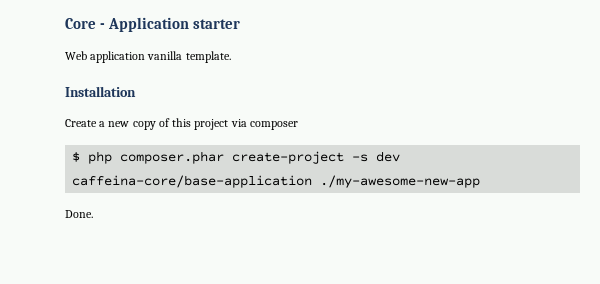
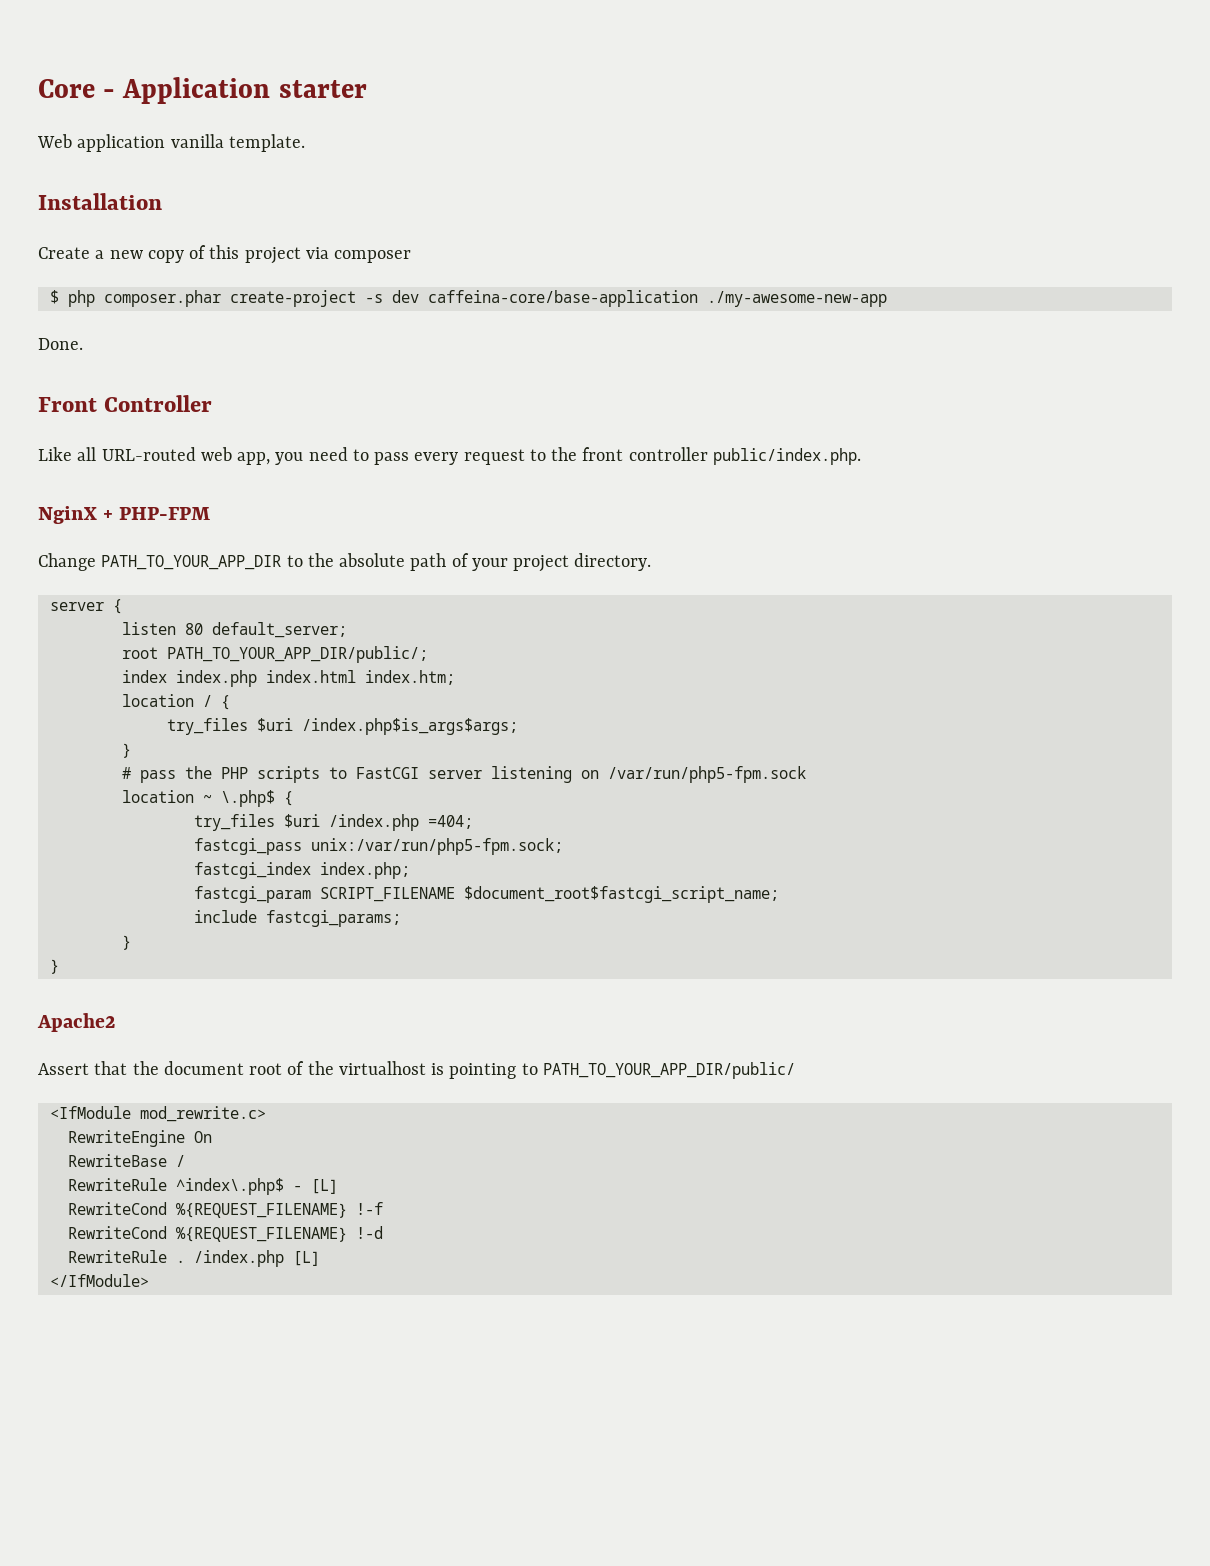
+ Front Controller
+ Like all URL-routed web app, you need to pass every request to the front controller public/index.php.
+ NginX + PHP-FPM
+ Change PATH_TO_YOUR_APP_DIR to the absolute path of your project directory.
+ server {
+ listen 80 default_server;
+ root PATH_TO_YOUR_APP_DIR/public/;
+ index index.php index.html index.htm;
+ location / {
+ try_files $uri /index.php$is_args$args;
+ }
+ # pass the PHP scripts to FastCGI server listening on /var/run/php5-fpm.sock
+ location ~ \.php$ {
+ try_files $uri /index.php =404;
+ fastcgi_pass unix:/var/run/php5-fpm.sock;
+ fastcgi_index index.php;
+ fastcgi_param SCRIPT_FILENAME $document_root$fastcgi_script_name;
+ include fastcgi_params;
+ }
+ }
+ Apache2
+ Assert that the document root of the virtualhost is pointing to PATH_TO_YOUR_APP_DIR/public/
+ <IfModule mod_rewrite.c>
+ RewriteEngine On
+ RewriteBase /
+ RewriteRule ^index\.php$ - [L]
+ RewriteCond %{REQUEST_FILENAME} !-f
+ RewriteCond %{REQUEST_FILENAME} !-d
+ RewriteRule . /index.php [L]
+ </IfModule>

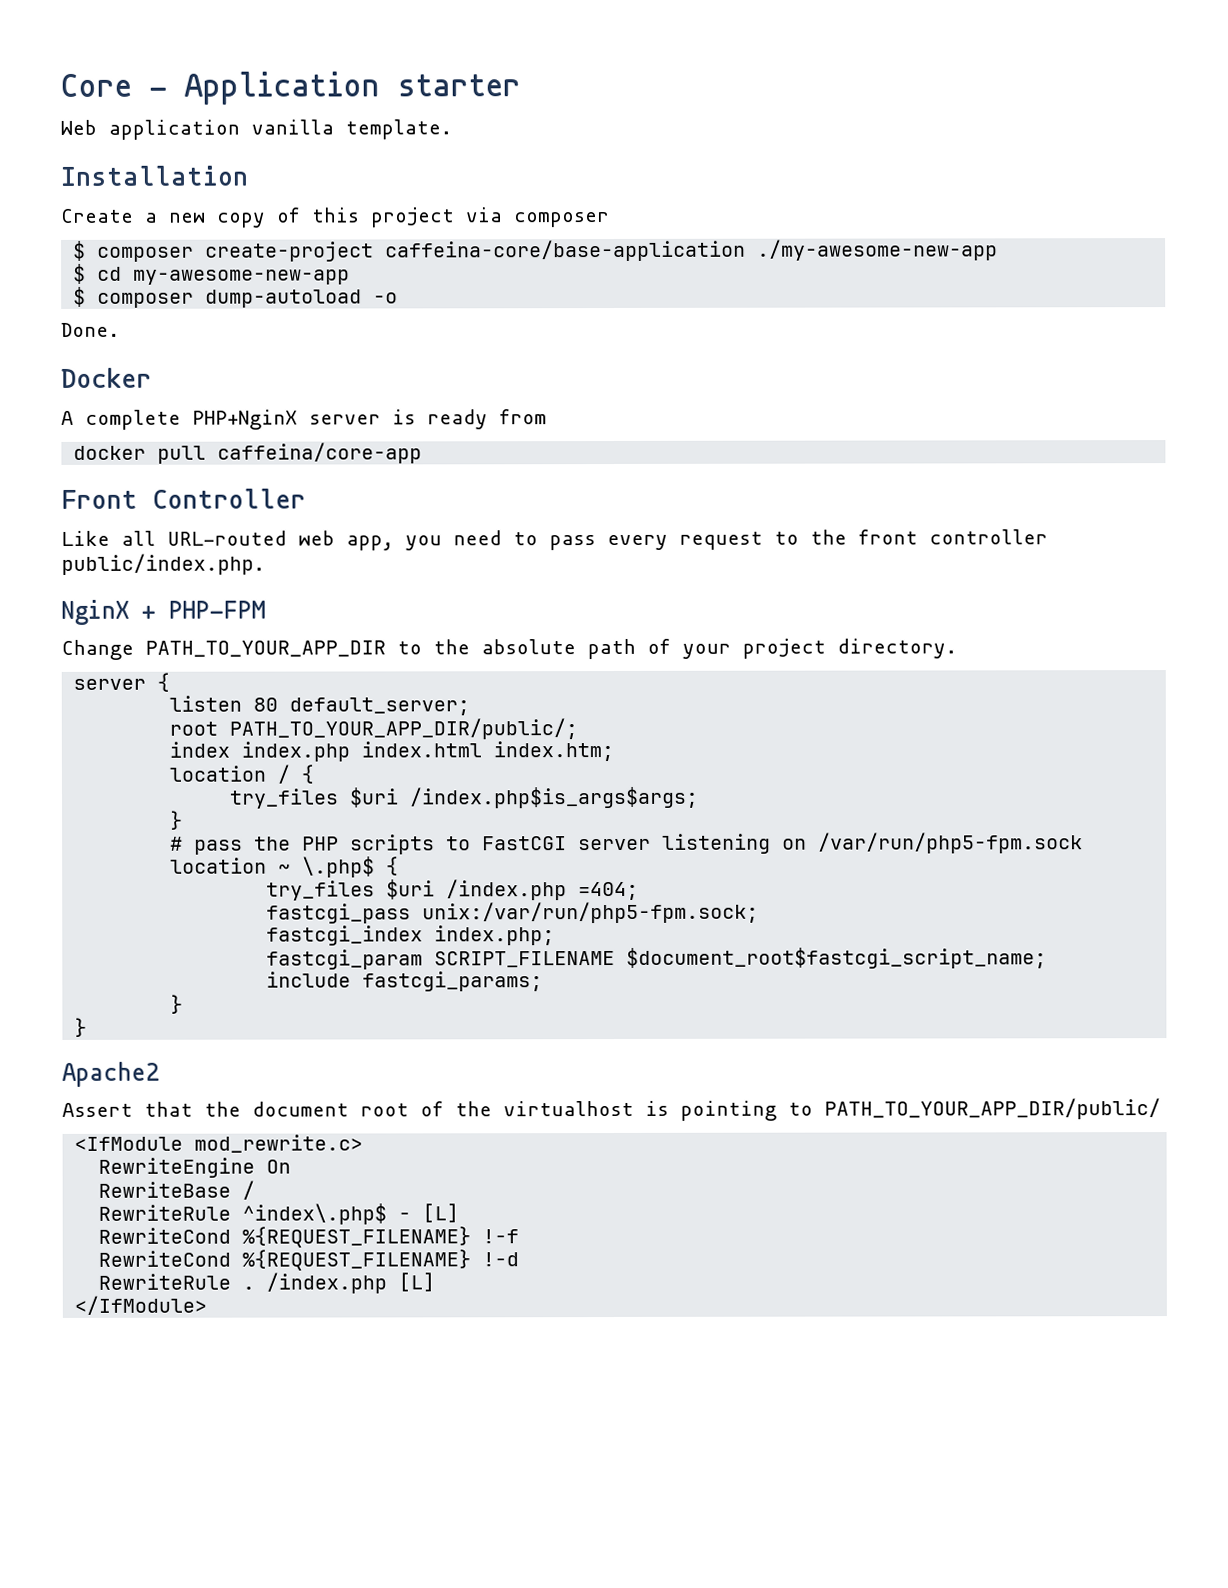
- $ php composer.phar create-project -s dev caffeina-core/base-application ./my-awesome-new-app
+ $ composer create-project caffeina-core/base-application ./my-awesome-new-app
+ $ cd my-awesome-new-app
+ $ composer dump-autoload -o
  Done.
+ Docker
+ A complete PHP+NginX server is ready from
+ docker pull caffeina/core-app

